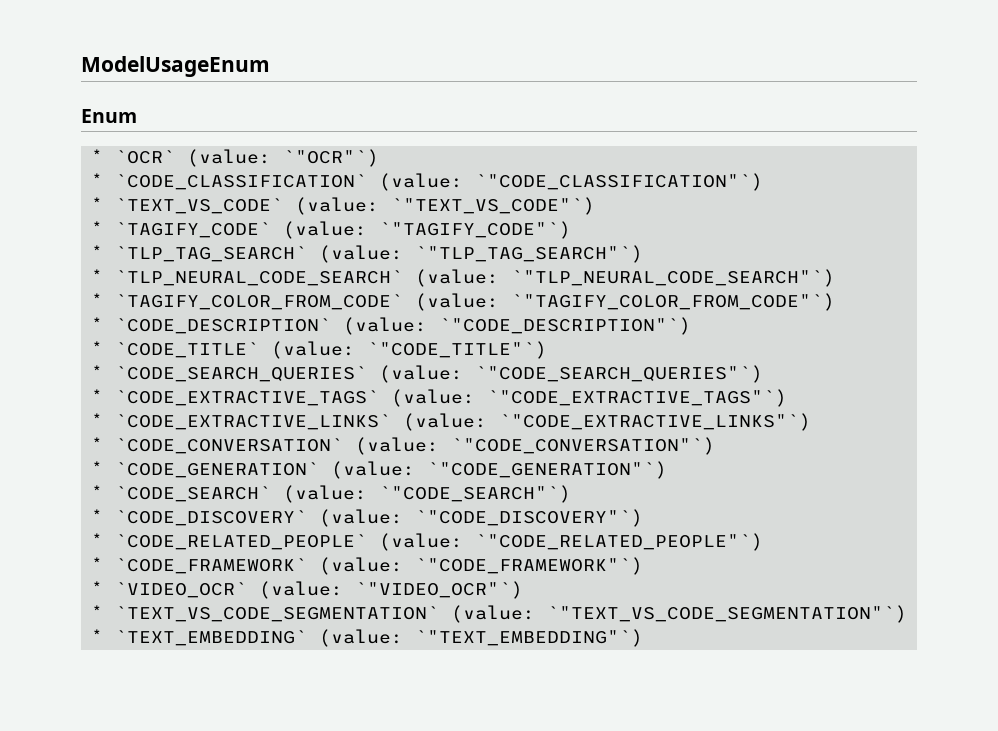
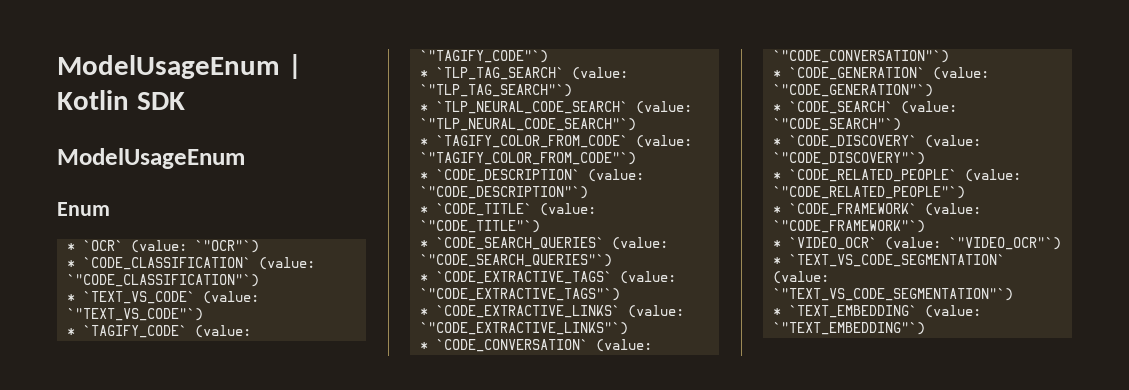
+ ModelUsageEnum | Kotlin SDK

